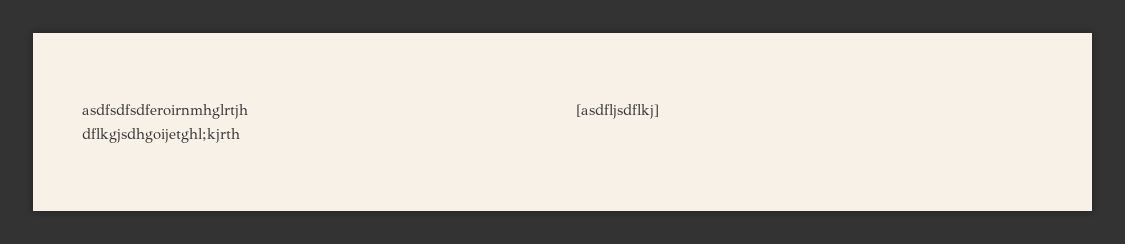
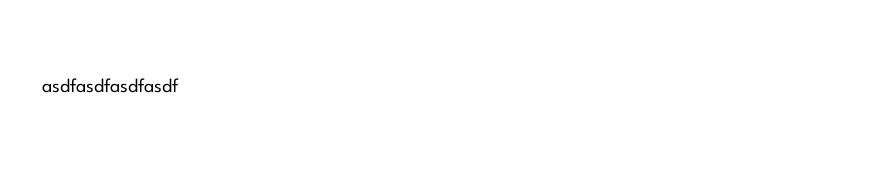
- asdfsdfsdferoirnmhglrtjh
- dflkgjsdhgoijetghl;kjrth
- [asdfljsdflkj]
+ asdfasdfasdfasdf

